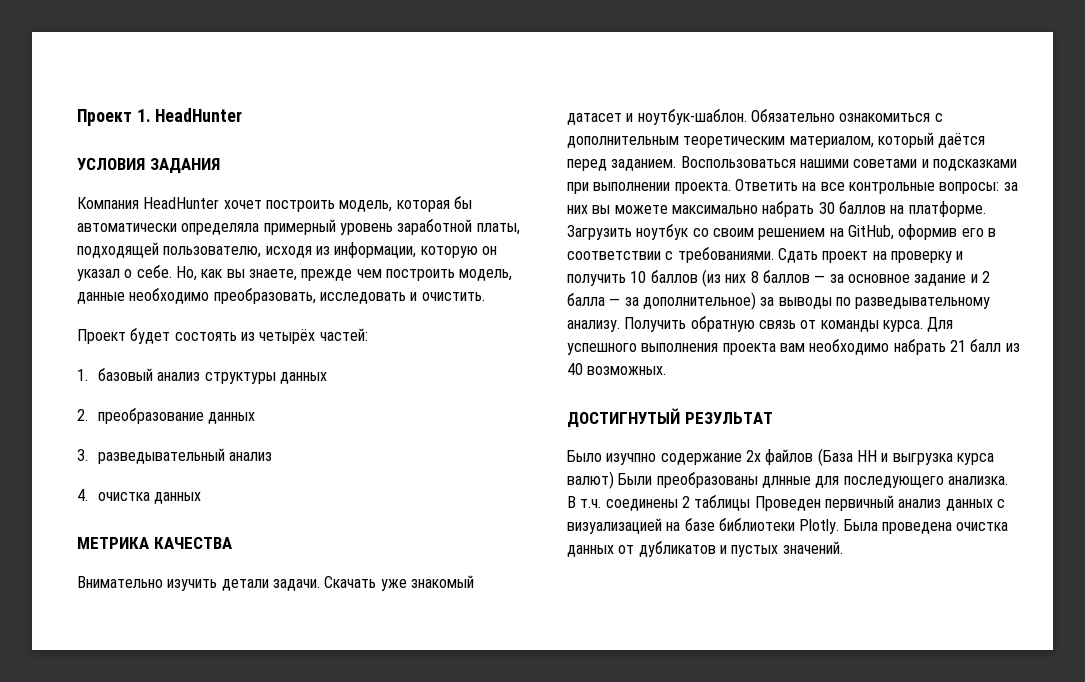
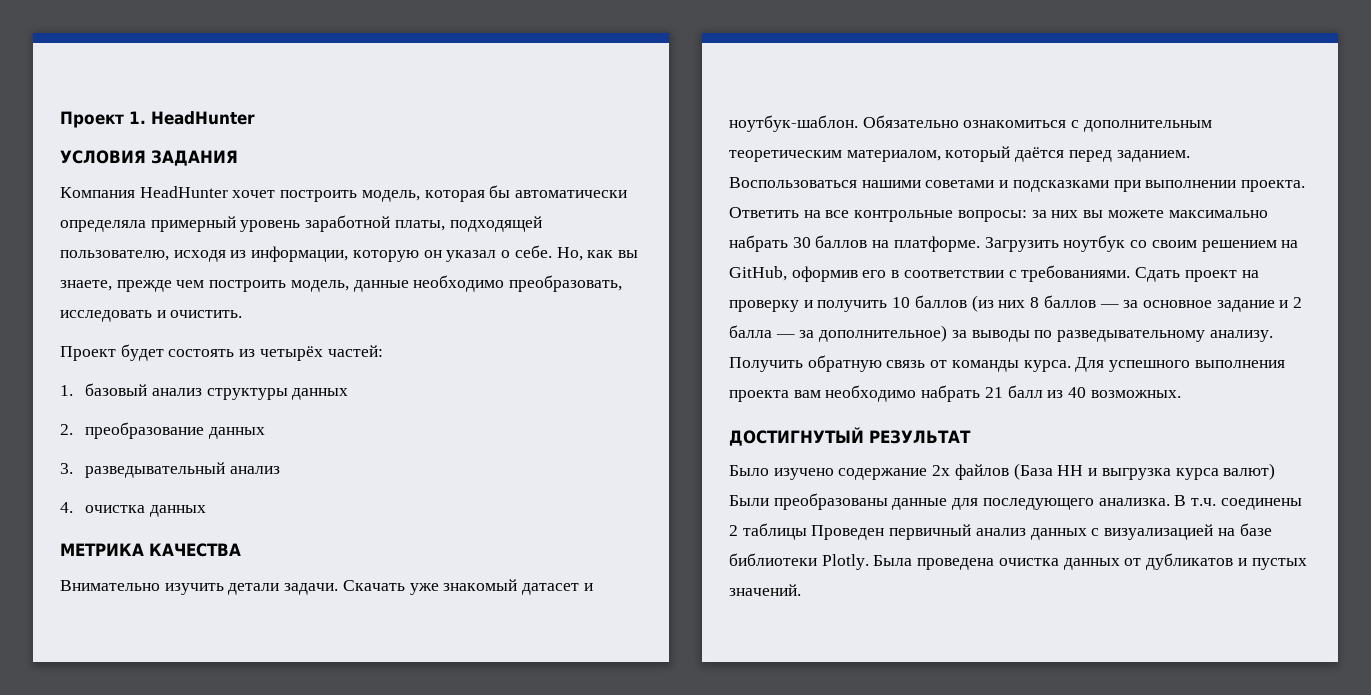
- Было изучпно содержание 2х файлов (База HH и выгрузка курса валют) Были преобразованы длнные для последующего анализка.
+ Было изучено содержание 2х файлов (База HH и выгрузка курса валют) Были преобразованы данные для последующего анализка.

